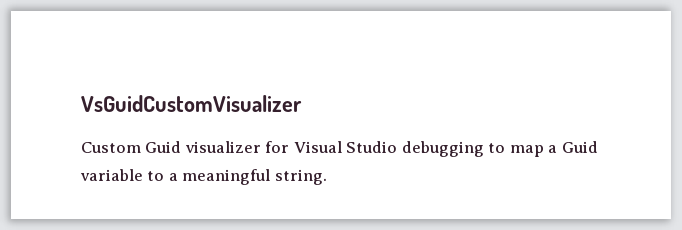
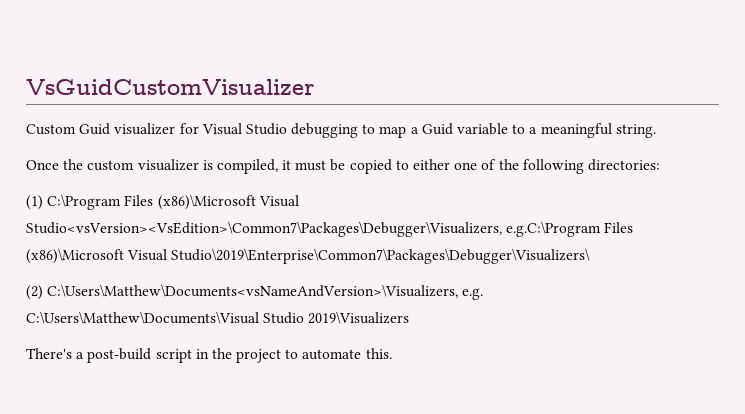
+ Once the custom visualizer is compiled, it must be copied to either one of the following directories:
+ (1) C:\Program Files (x86)\Microsoft Visual Studio<vsVersion><VsEdition>\Common7\Packages\Debugger\Visualizers, e.g.C:\Program Files (x86)\Microsoft Visual Studio\2019\Enterprise\Common7\Packages\Debugger\Visualizers\
+ (2) C:\Users\Matthew\Documents<vsNameAndVersion>\Visualizers, e.g. C:\Users\Matthew\Documents\Visual Studio 2019\Visualizers
+ There's a post-build script in the project to automate this.

